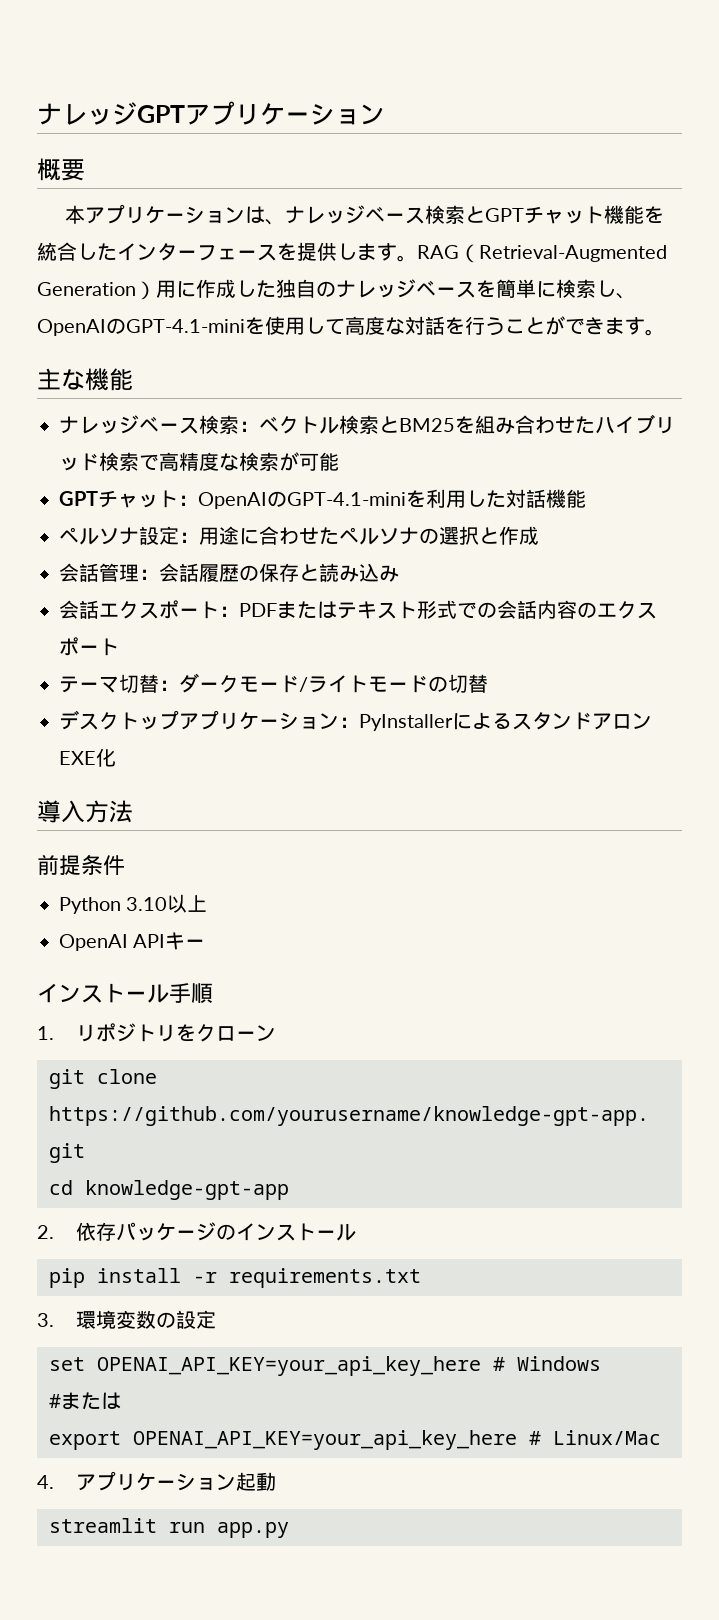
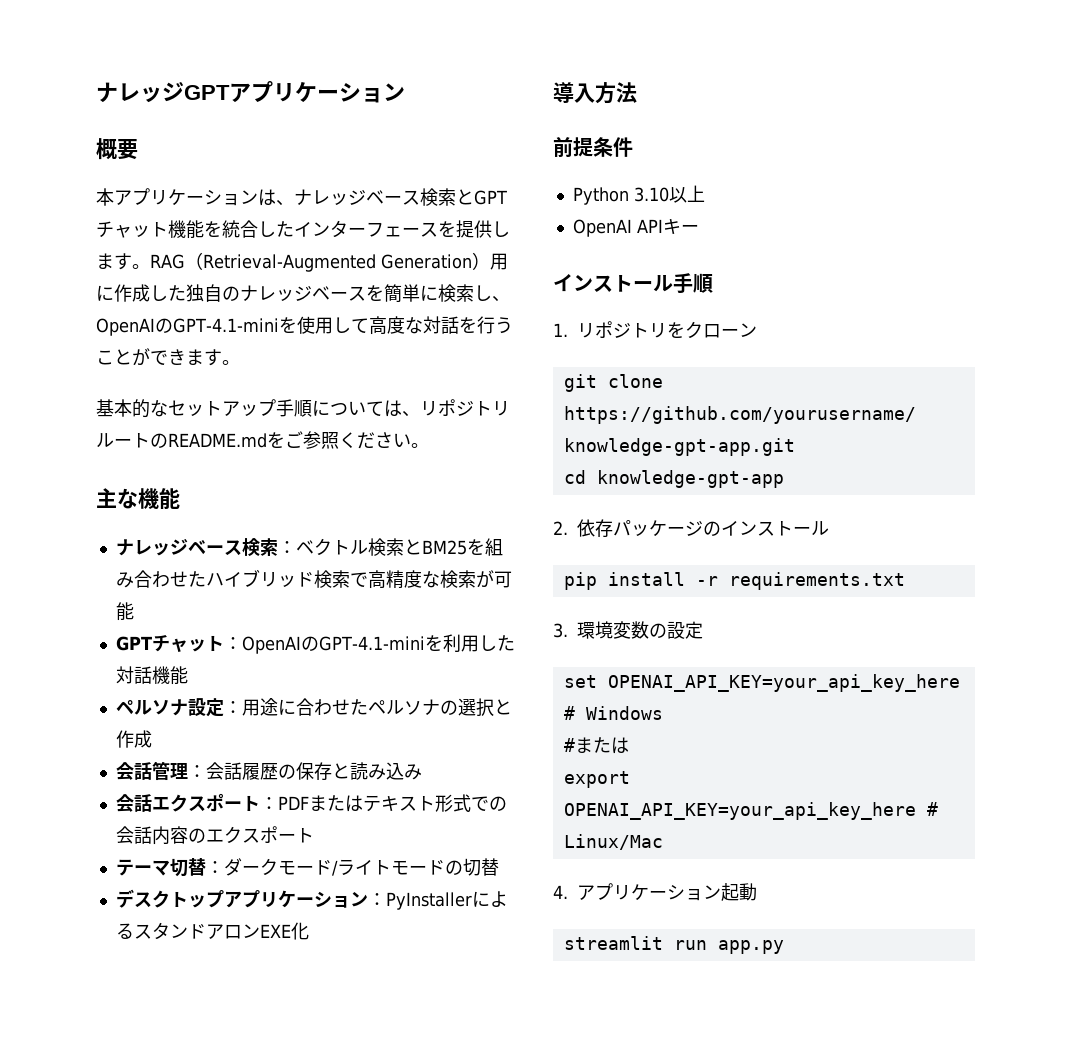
+ 基本的なセットアップ手順については、リポジトリルートのREADME.mdをご参照ください。

